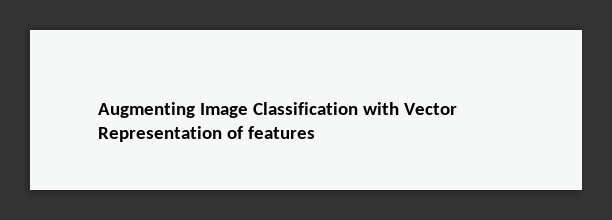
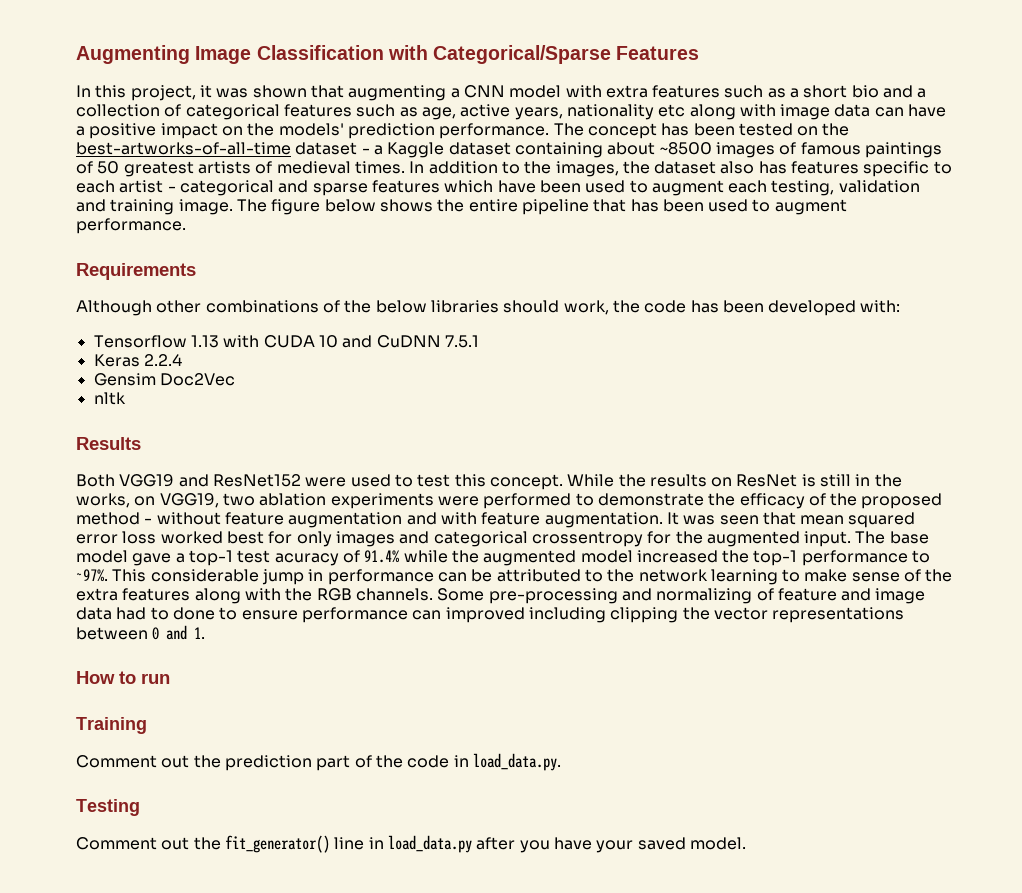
- Augmenting Image Classification with Vector Representation of features
+ Augmenting Image Classification with Categorical/Sparse Features
+ In this project, it was shown that augmenting a CNN model with extra features such as a short bio and a collection of categorical features such as age, active years, nationality etc along with image data can have a positive impact on the models' prediction performance. The concept has been tested on the best-artworks-of-all-time dataset - a Kaggle dataset containing about ~8500 images of famous paintings of 50 greatest artists of medieval times. In addition to the images, the dataset also has features specific to each artist - categorical and sparse features which have been used to augment each testing, validation and training image. The figure below shows the entire pipeline that has been used to augment performance.
+ Requirements
+ Although other combinations of the below libraries should work, the code has been developed with:
+ Tensorflow 1.13 with CUDA 10 and CuDNN 7.5.1
+ Keras 2.2.4
+ Gensim Doc2Vec
+ nltk
+ Results
+ Both VGG19 and ResNet152 were used to test this concept. While the results on ResNet is still in the works, on VGG19, two ablation experiments were performed to demonstrate the efficacy of the proposed method - without feature augmentation and with feature augmentation. It was seen that mean squared error loss worked best for only images and categorical crossentropy for the augmented input. The base model gave a top-1 test acuracy of 91.4% while the augmented model increased the top-1 performance to ~97%. This considerable jump in performance can be attributed to the network learning to make sense of the extra features along with the RGB channels. Some pre-processing and normalizing of feature and image data had to done to ensure performance can improved including clipping the vector representations between 0 and 1.
+ How to run
+ Training
+ Comment out the prediction part of the code in load_data.py.
+ Testing
+ Comment out the fit_generator() line in load_data.py after you have your saved model.

